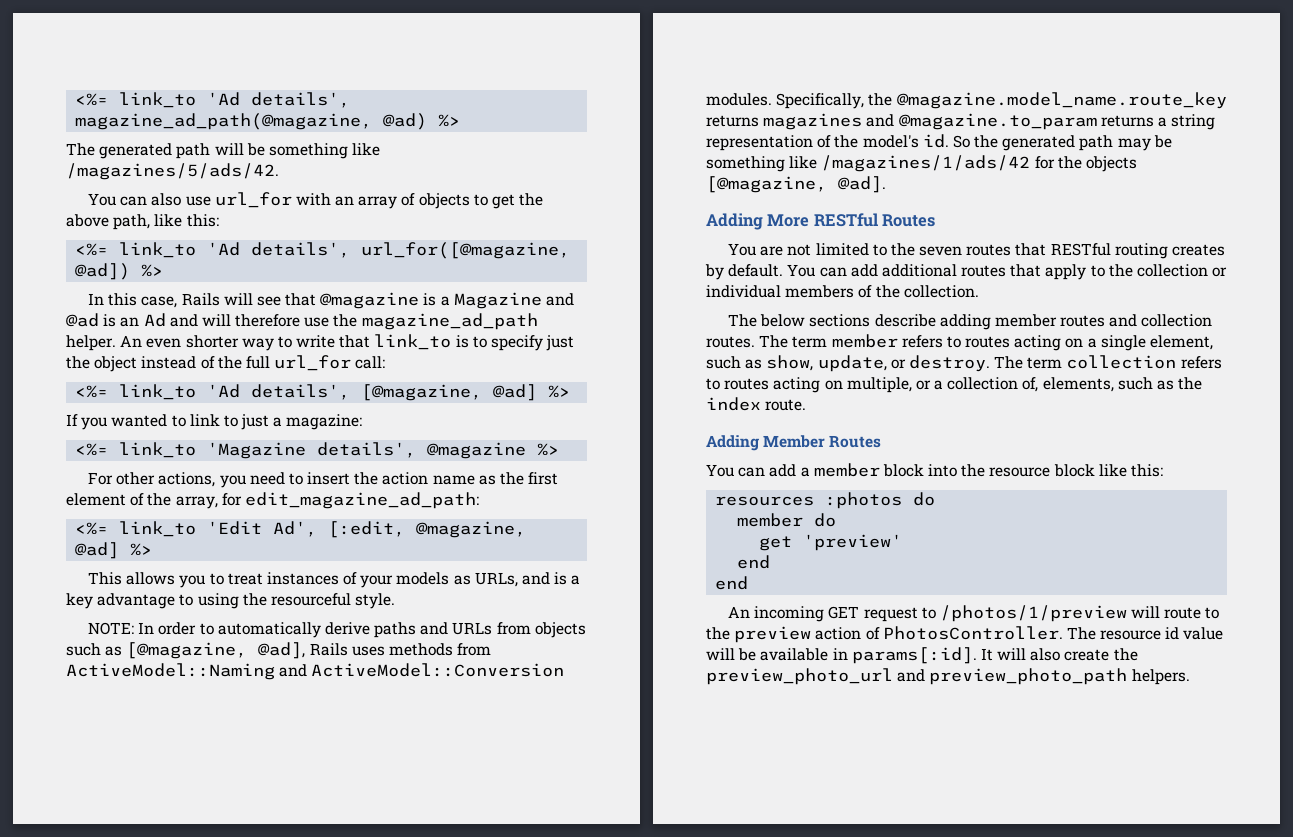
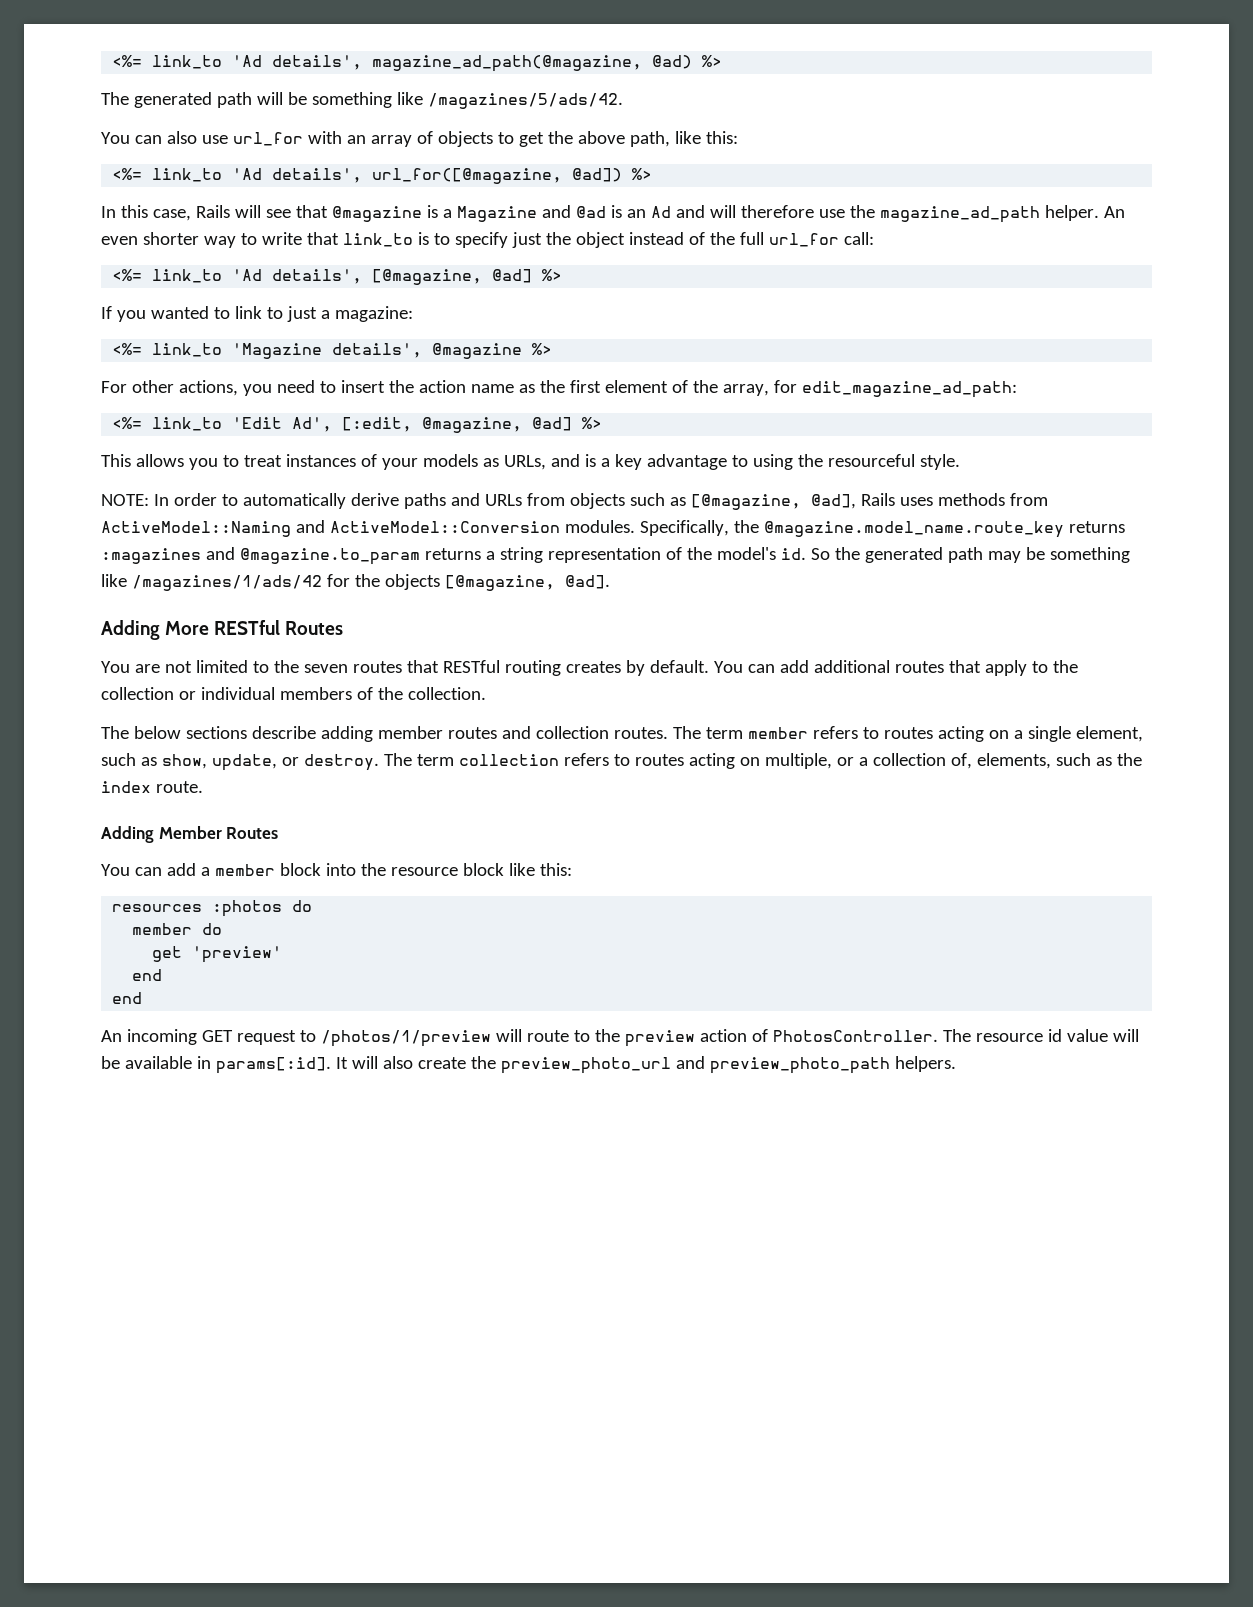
- Specifically, the @magazine.model_name.route_key returns magazines and @magazine.to_param returns a string representation of the model's id.
+ Specifically, the @magazine.model_name.route_key returns :magazines and @magazine.to_param returns a string representation of the model's id.

